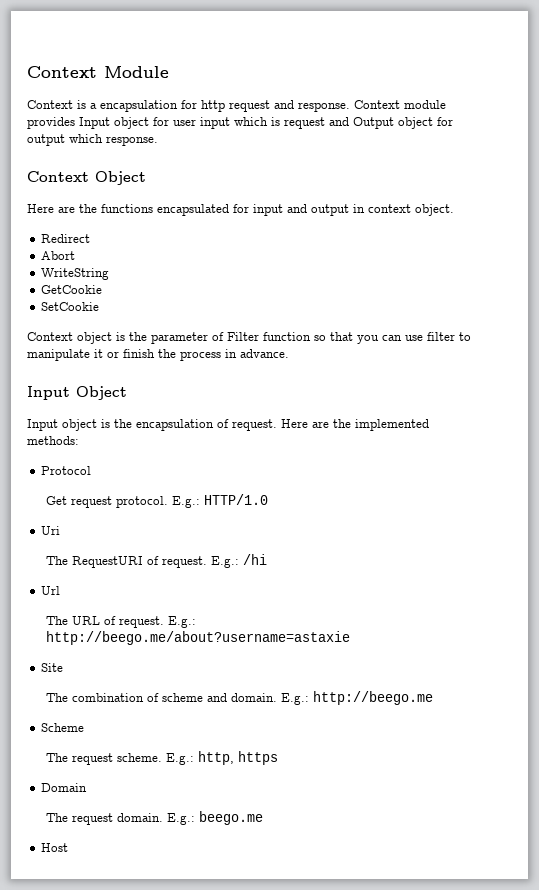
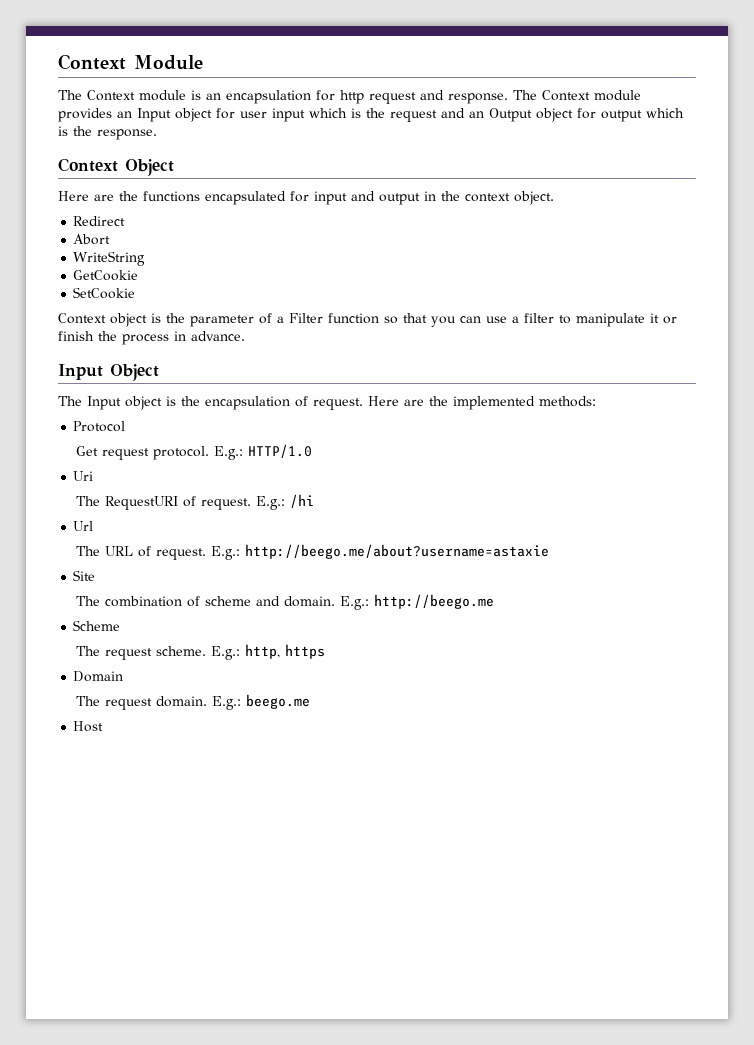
- Context is a encapsulation for http request and response.
+ The Context module is an encapsulation for http request and response.
- Context module provides Input object for user input which is request and Output object for output which response.
+ The Context module provides an Input object for user input which is the request and an Output object for output which is the response.
- Here are the functions encapsulated for input and output in context object.
+ Here are the functions encapsulated for input and output in the context object.
- Context object is the parameter of Filter function so that you can use filter to manipulate it or finish the process in advance.
+ Context object is the parameter of a Filter function so that you can use a filter to manipulate it or finish the process in advance.
- Input object is the encapsulation of request.
+ The Input object is the encapsulation of request.

